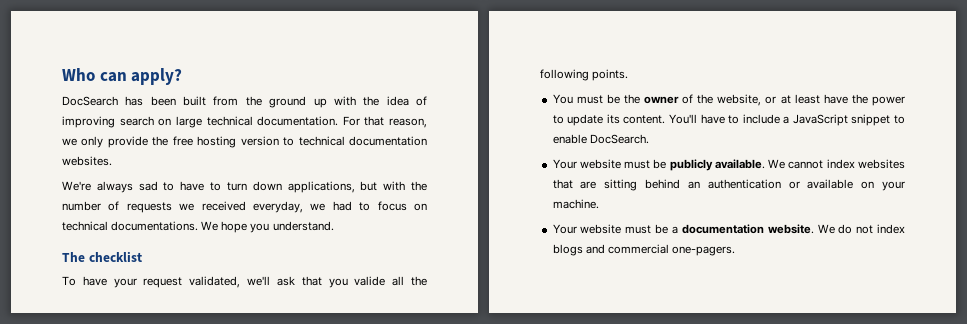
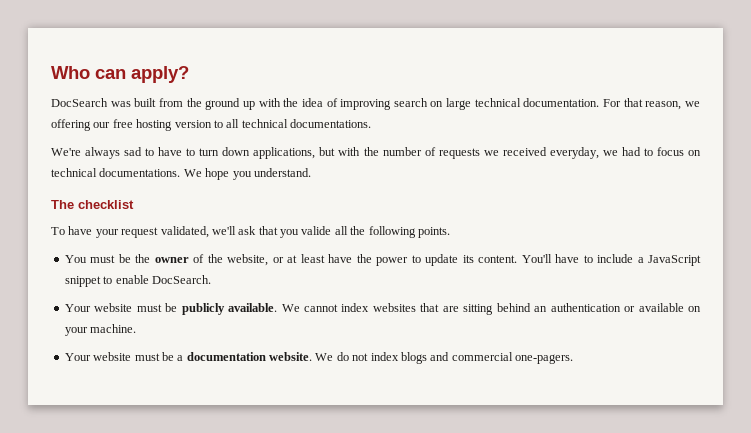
- DocSearch has been built from the ground up with the idea of improving search on large technical documentation.
+ DocSearch was built from the ground up with the idea of improving search on large technical documentation.
- For that reason, we only provide the free hosting version to technical documentation websites.
+ For that reason, we offering our free hosting version to all technical documentations.

